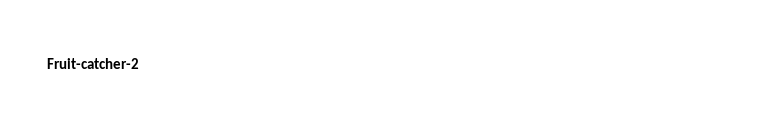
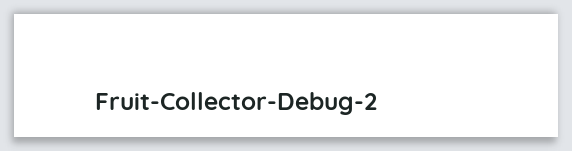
- Fruit-catcher-2
+ Fruit-Collector-Debug-2

